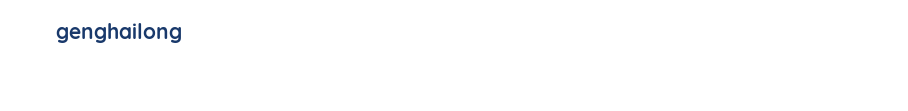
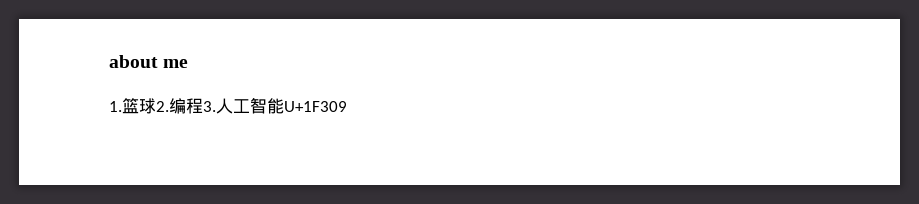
- genghailong
+ about me
+ 1.篮球2.编程3.人工智能U+1F309

